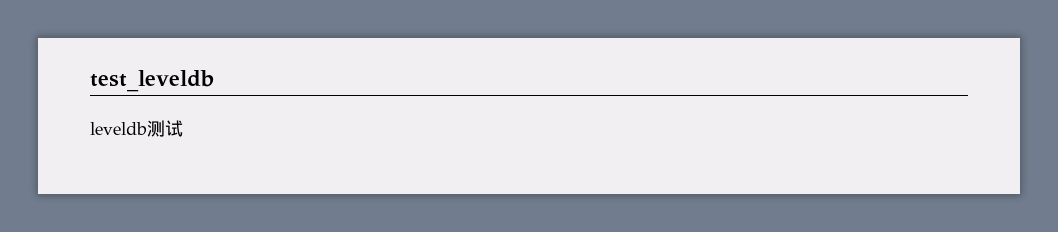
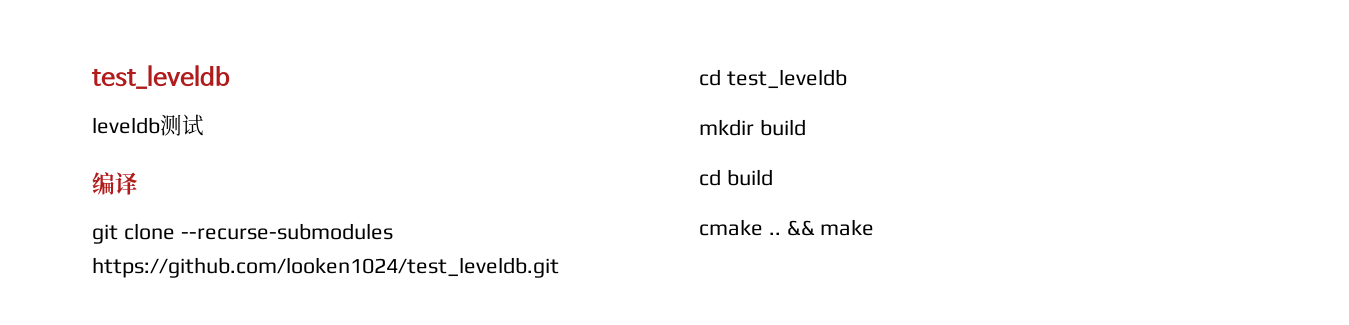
+ 编译
+ git clone --recurse-submodules https://github.com/looken1024/test_leveldb.git
+ cd test_leveldb
+ mkdir build
+ cd build
+ cmake .. && make

